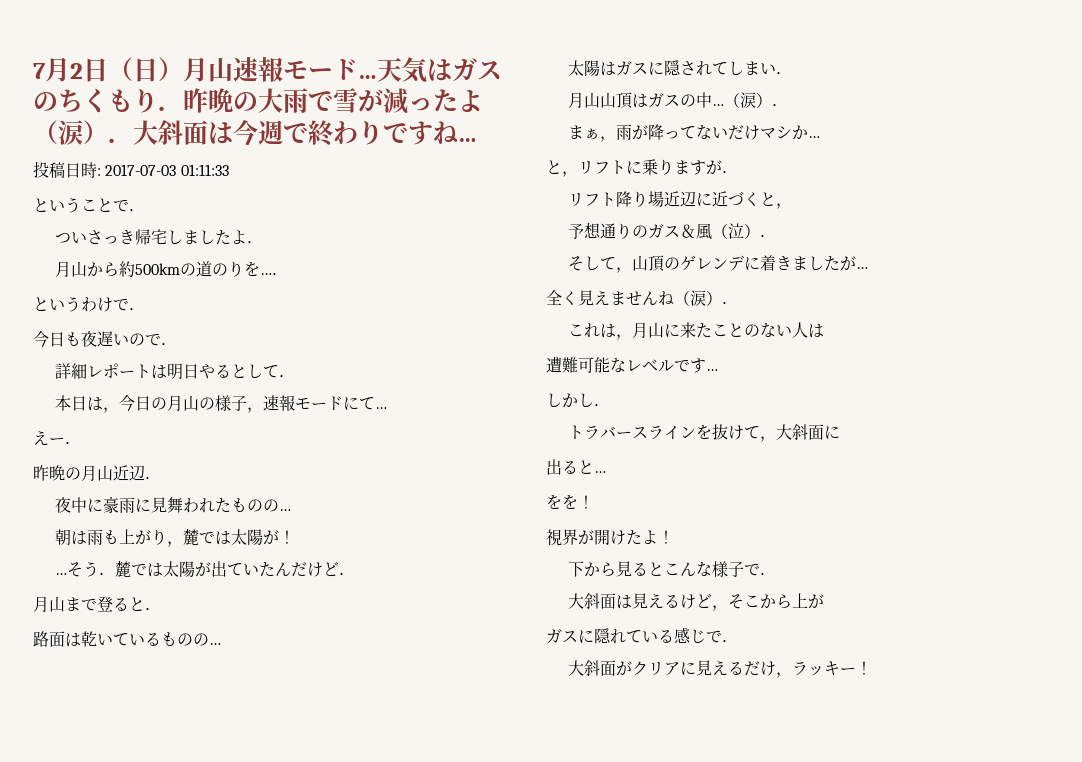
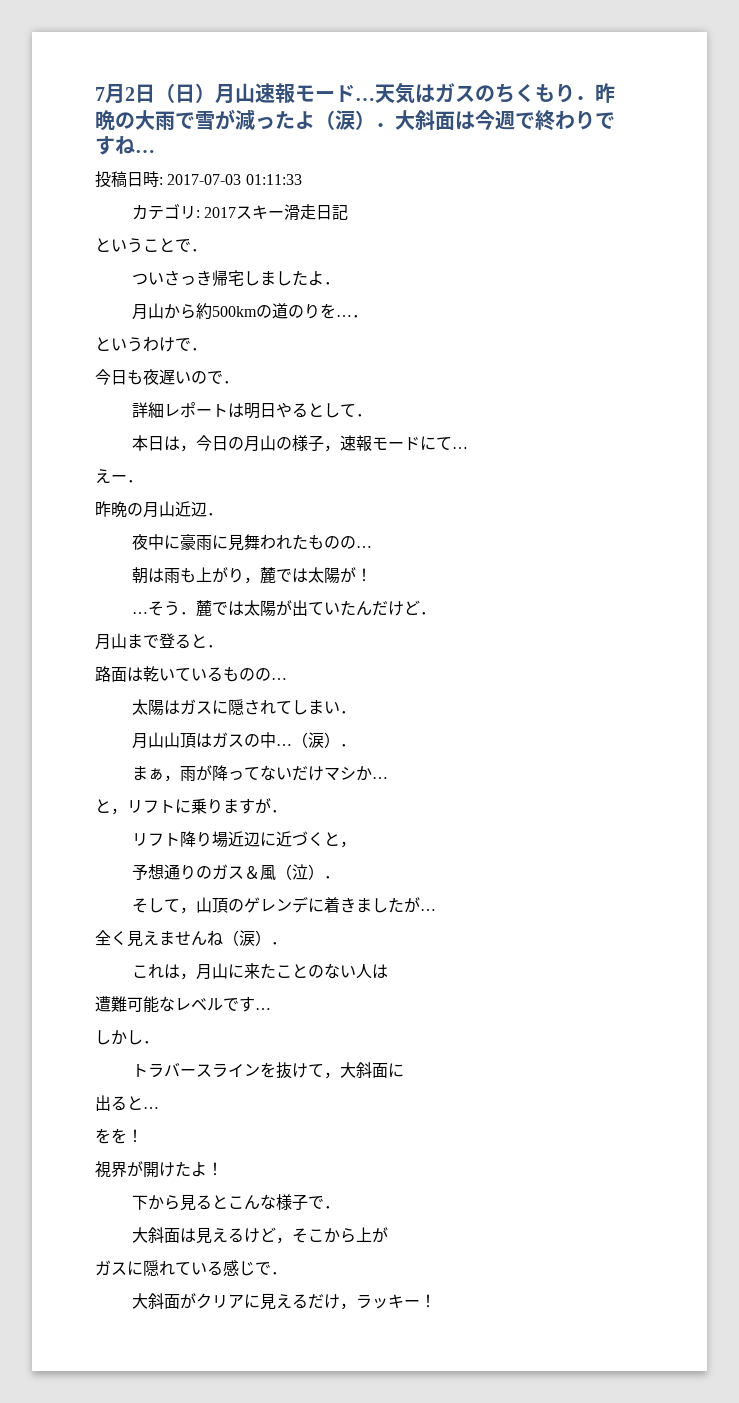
+ カテゴリ: 2017スキー滑走日記

